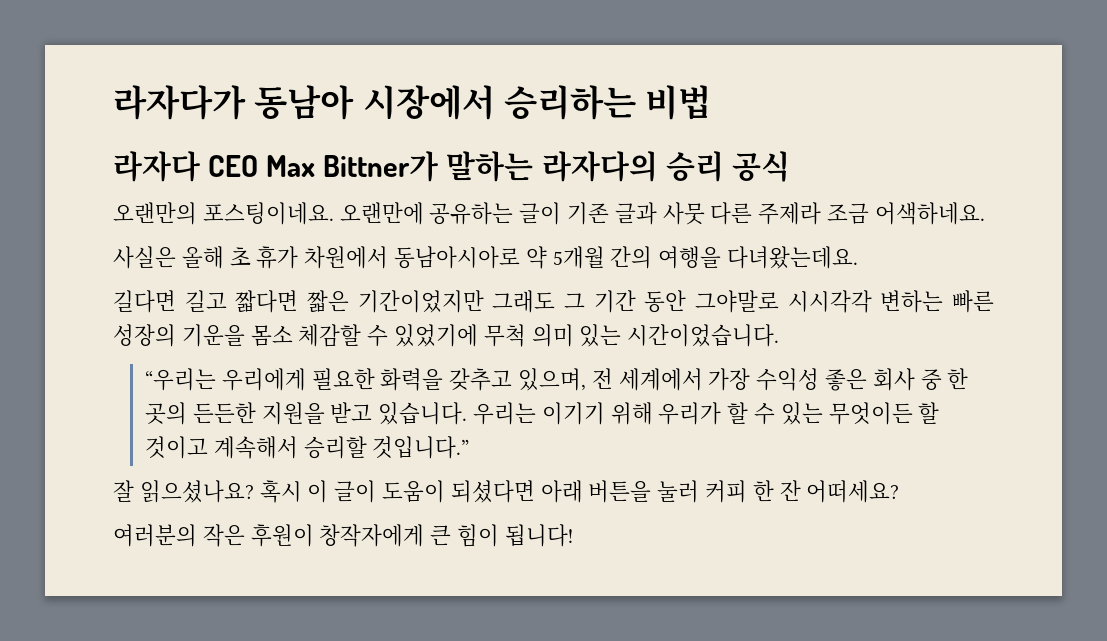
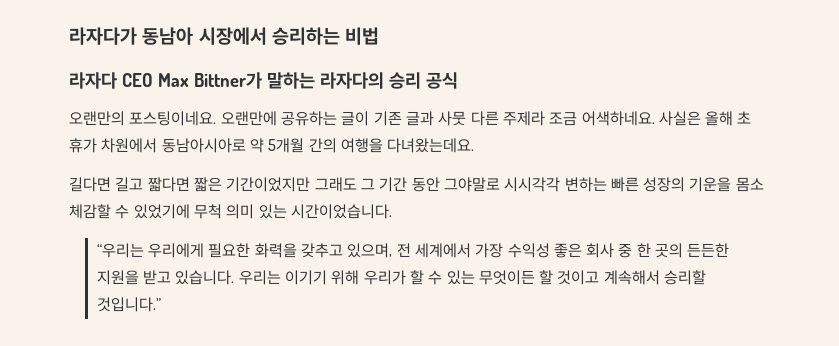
- 오랜만에 공유하는 글이 기존 글과 사뭇 다른 주제라 조금 어색하네요.
- 사실은 올해 초 휴가 차원에서 동남아시아로 약 5개월 간의 여행을 다녀왔는데요.
+ 오랜만에 공유하는 글이 기존 글과 사뭇 다른 주제라 조금 어색하네요. 사실은 올해 초 휴가 차원에서 동남아시아로 약 5개월 간의 여행을 다녀왔는데요.
- 잘 읽으셨나요? 혹시 이 글이 도움이 되셨다면 아래 버튼을 눌러 커피 한 잔 어떠세요?
- 여러분의 작은 후원이 창작자에게 큰 힘이 됩니다!

